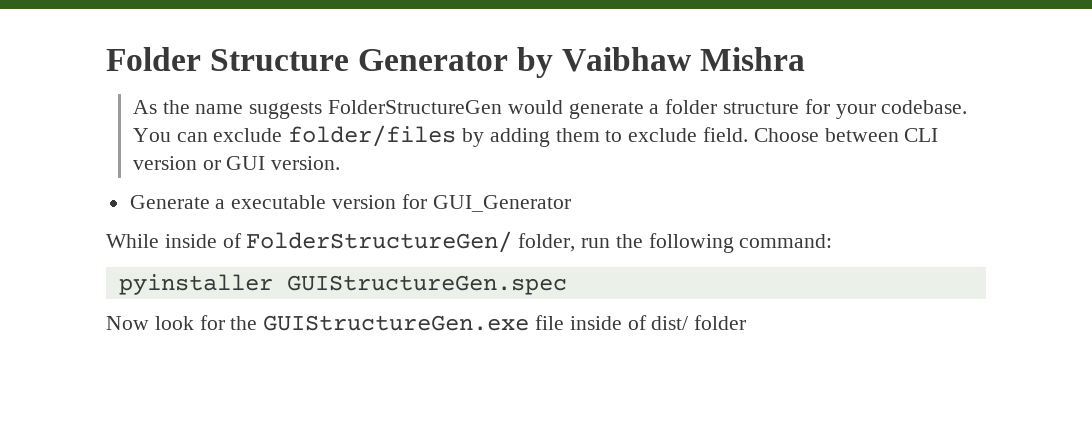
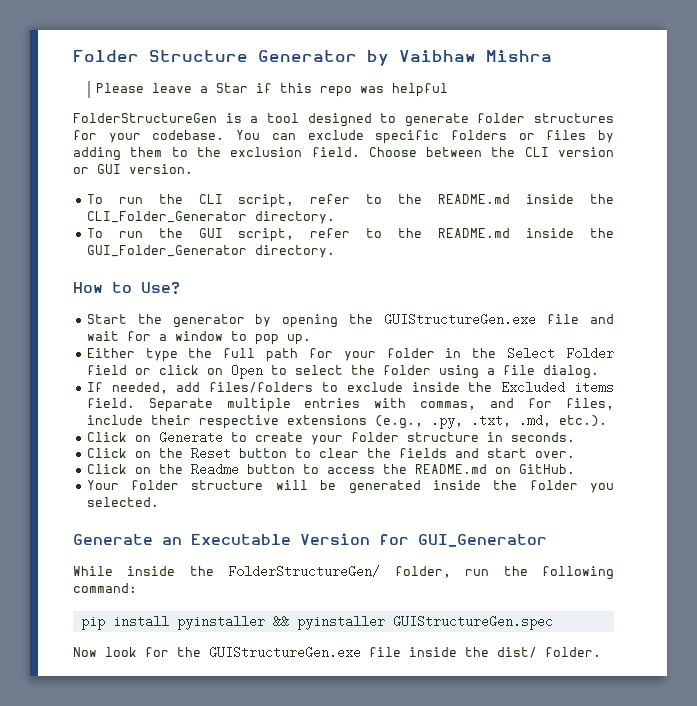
- As the name suggests FolderStructureGen would generate a folder structure for your codebase.
+ Please leave a Star if this repo was helpful
+ FolderStructureGen is a tool designed to generate folder structures for your codebase.
- You can exclude folder/files by adding them to exclude field.
+ You can exclude specific folders or files by adding them to the exclusion field.
- Choose between CLI version or GUI version.
+ Choose between the CLI version or GUI version.
- Generate a executable version for GUI_Generator
+ To run the CLI script, refer to the README.md inside the CLI_Folder_Generator directory.
+ To run the GUI script, refer to the README.md inside the GUI_Folder_Generator directory.
+ How to Use?
+ Start the generator by opening the GUIStructureGen.exe file and wait for a window to pop up.
+ Either type the full path for your folder in the Select Folder field or click on Open to select the folder using a file dialog.
+ If needed, add files/folders to exclude inside the Excluded items field. Separate multiple entries with commas, and for files, include their respective extensions (e.g., .py, .txt, .md, etc.).
+ Click on Generate to create your folder structure in seconds.
+ Click on the Reset button to clear the fields and start over.
+ Click on the Readme button to access the README.md on GitHub.
+ Your folder structure will be generated inside the folder you selected.
+ Generate an Executable Version for GUI_Generator
- While inside of FolderStructureGen/ folder, run the following command:
+ While inside the FolderStructureGen/ folder, run the following command:
- pyinstaller GUIStructureGen.spec
+ pip install pyinstaller && pyinstaller GUIStructureGen.spec
- Now look for the GUIStructureGen.exe file inside of dist/ folder
+ Now look for the GUIStructureGen.exe file inside the dist/ folder.

